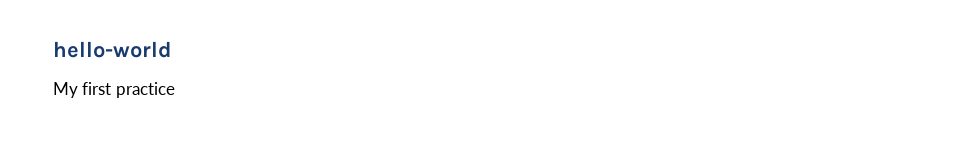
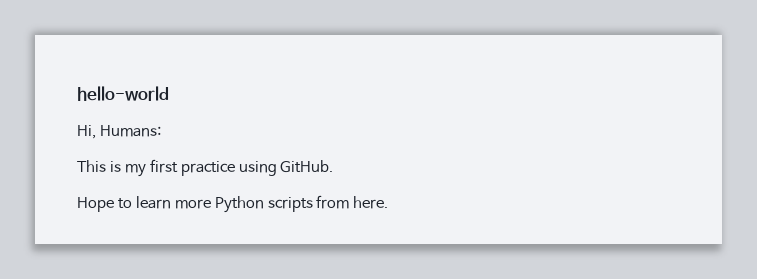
- My first practice
+ Hi, Humans:
+ This is my first practice using GitHub.
+ Hope to learn more Python scripts from here.

